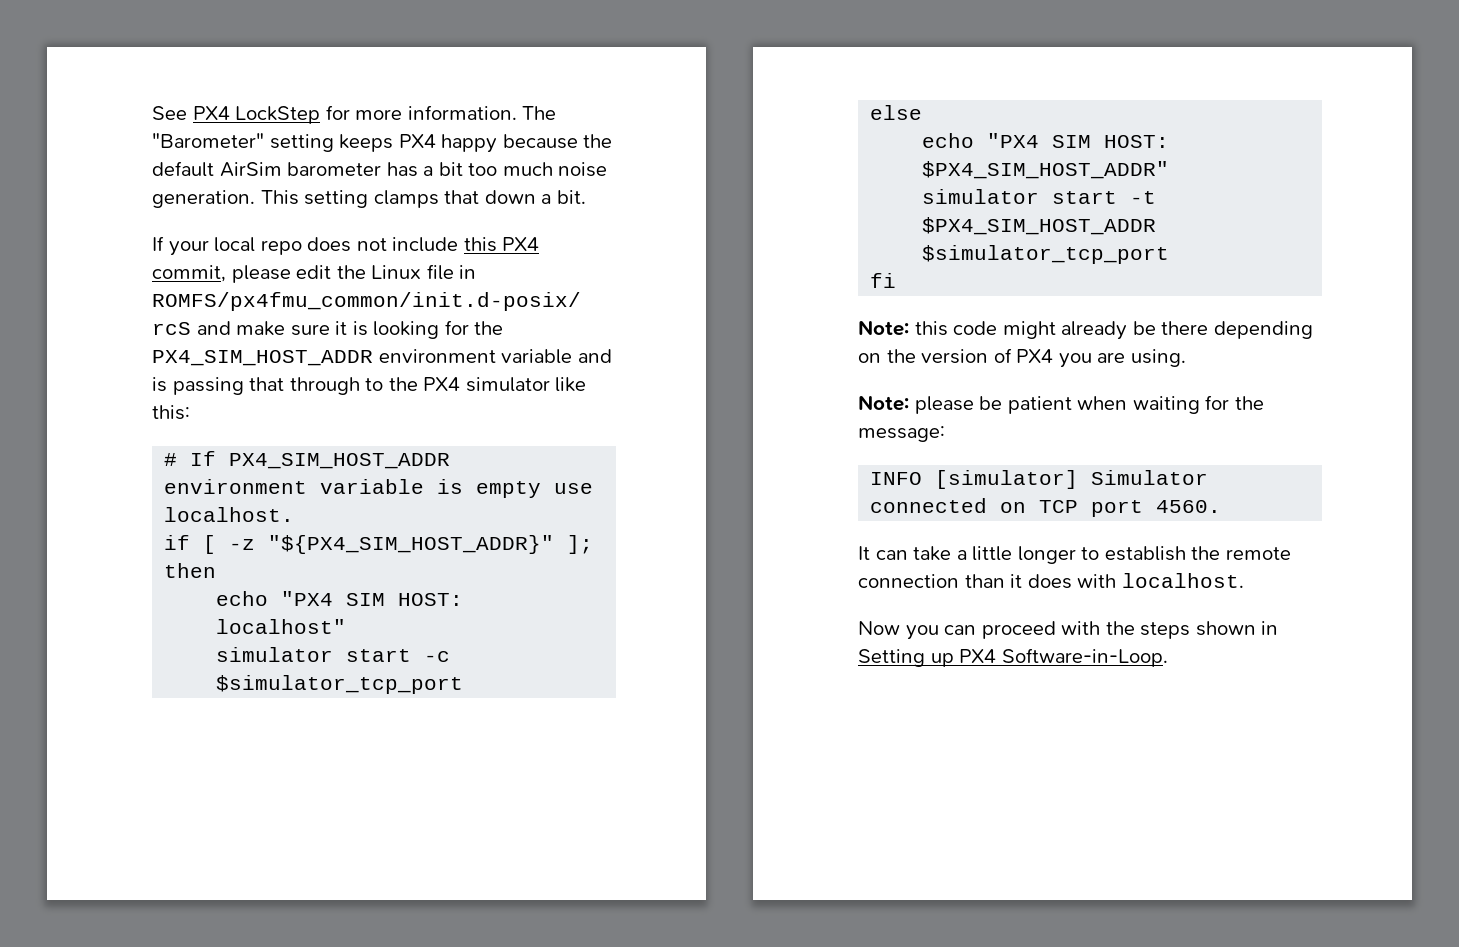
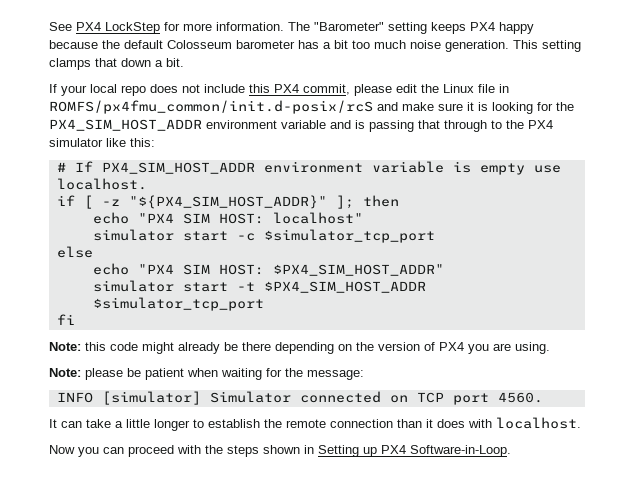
- The "Barometer" setting keeps PX4 happy because the default AirSim barometer has a bit too much noise generation.
+ The "Barometer" setting keeps PX4 happy because the default Colosseum barometer has a bit too much noise generation.

